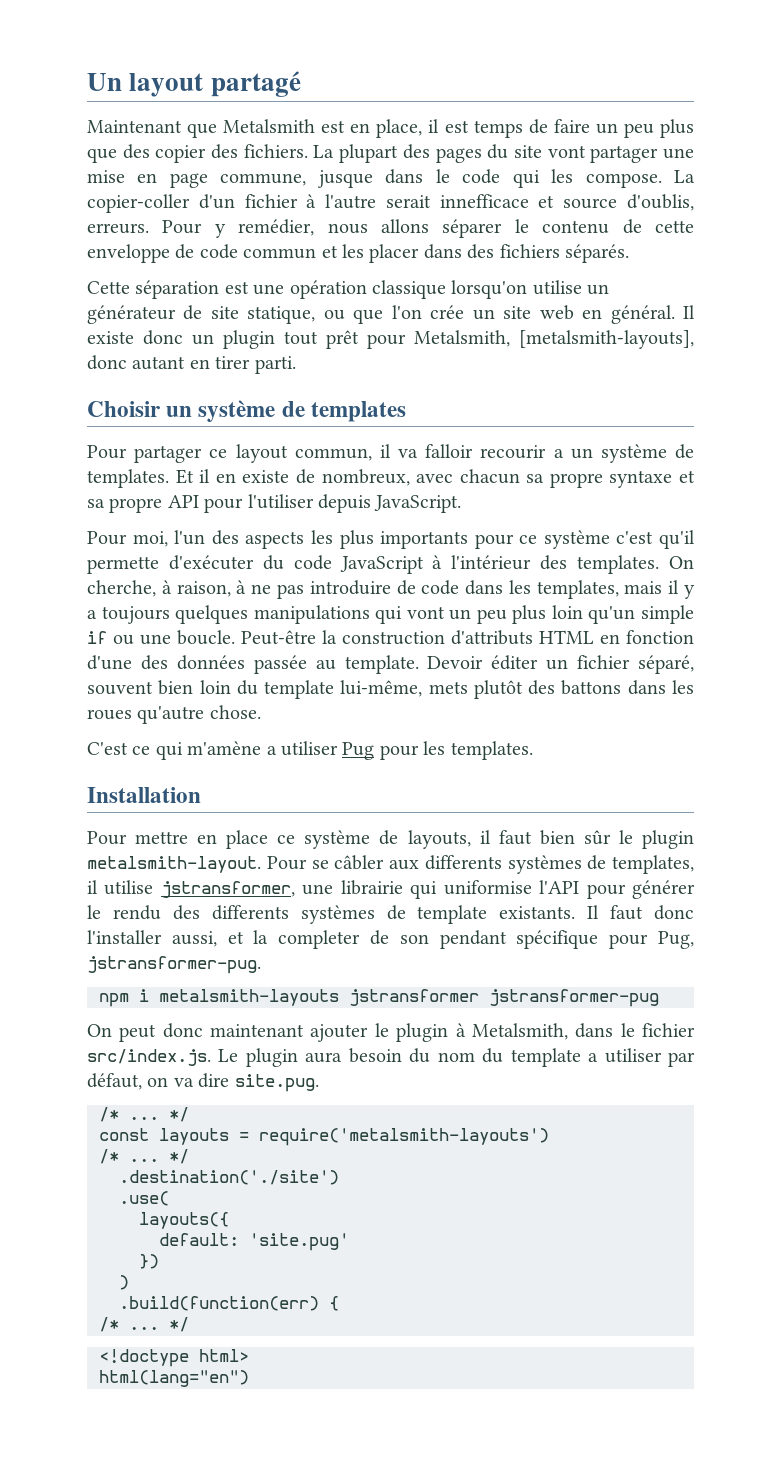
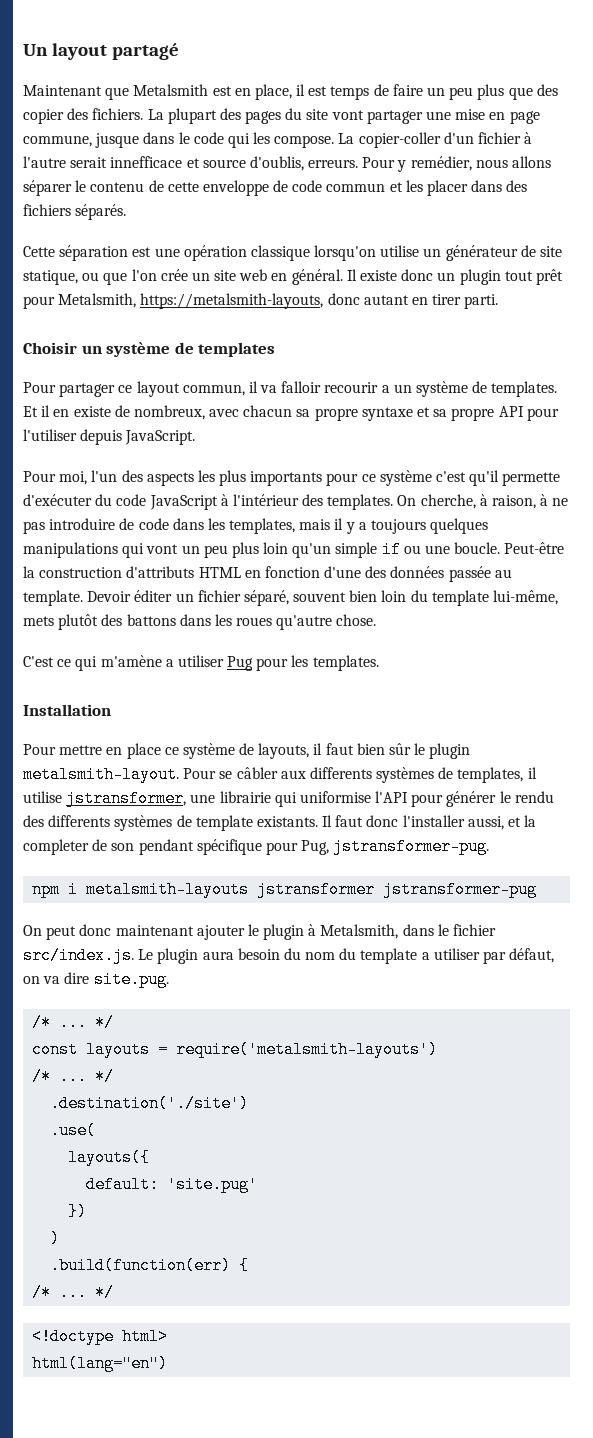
- Il existe donc un plugin tout prêt pour Metalsmith, [metalsmith-layouts], donc autant en tirer parti.
+ Il existe donc un plugin tout prêt pour Metalsmith, https://metalsmith-layouts, donc autant en tirer parti.

